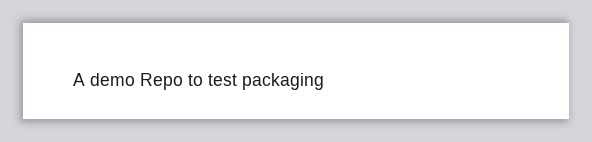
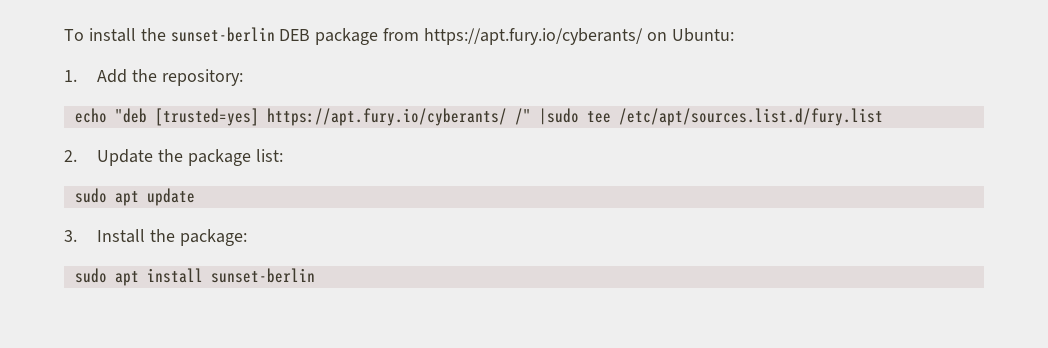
- A demo Repo to test packaging
+ To install the sunset-berlin DEB package from https://apt.fury.io/cyberants/ on Ubuntu:
+ 1. Add the repository:
+ echo "deb [trusted=yes] https://apt.fury.io/cyberants/ /" |sudo tee /etc/apt/sources.list.d/fury.list
+ 2. Update the package list:
+ sudo apt update
+ 3. Install the package:
+ sudo apt install sunset-berlin

